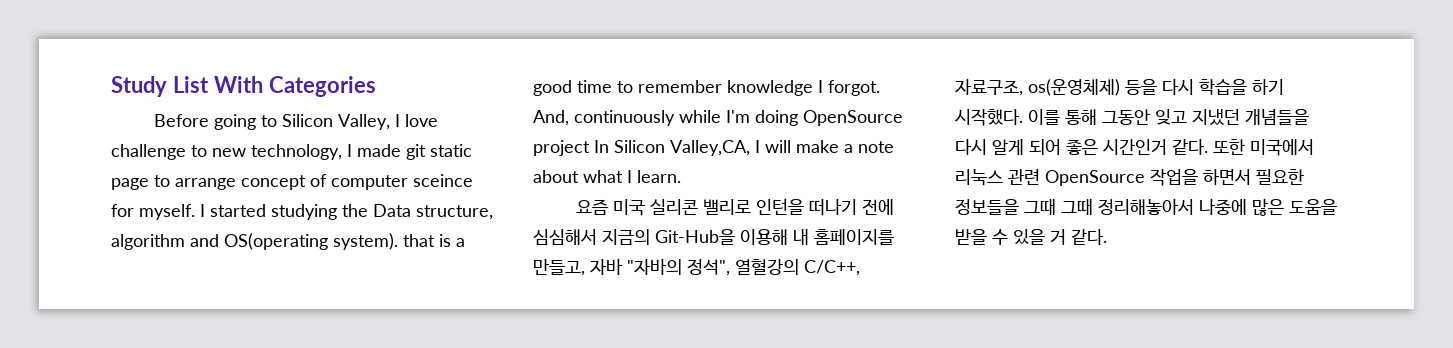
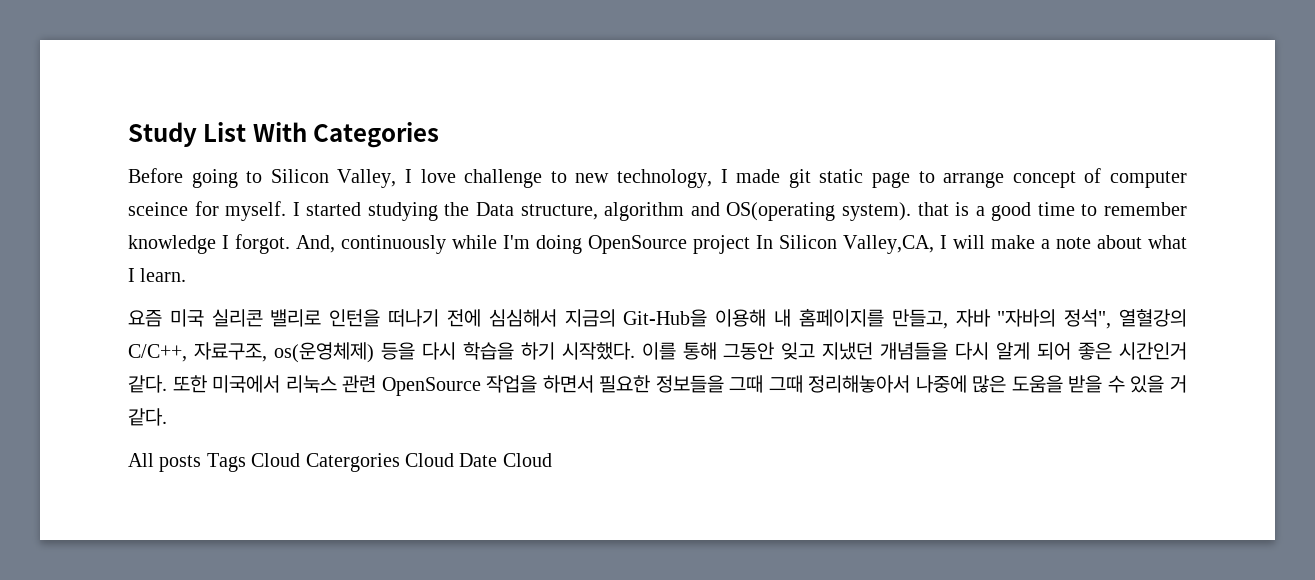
+ All posts Tags Cloud Catergories Cloud Date Cloud

